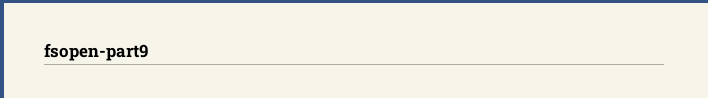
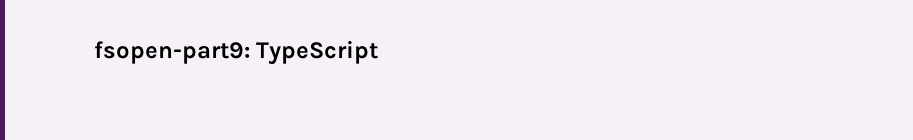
- fsopen-part9
+ fsopen-part9: TypeScript

